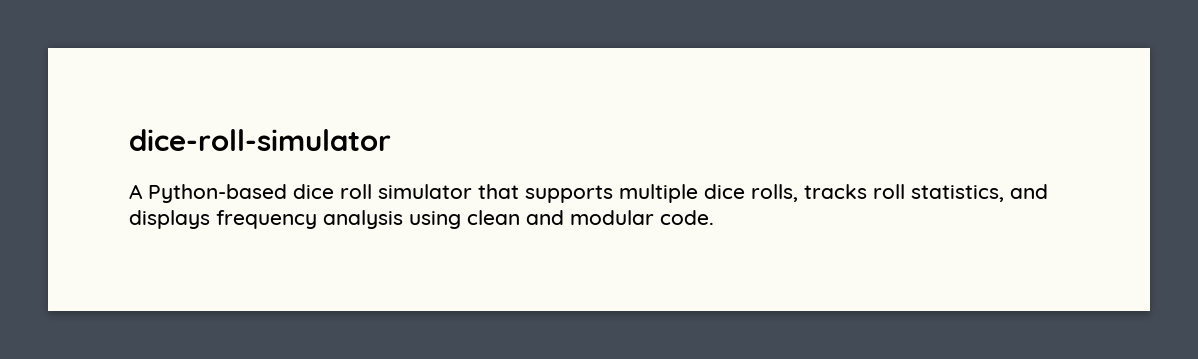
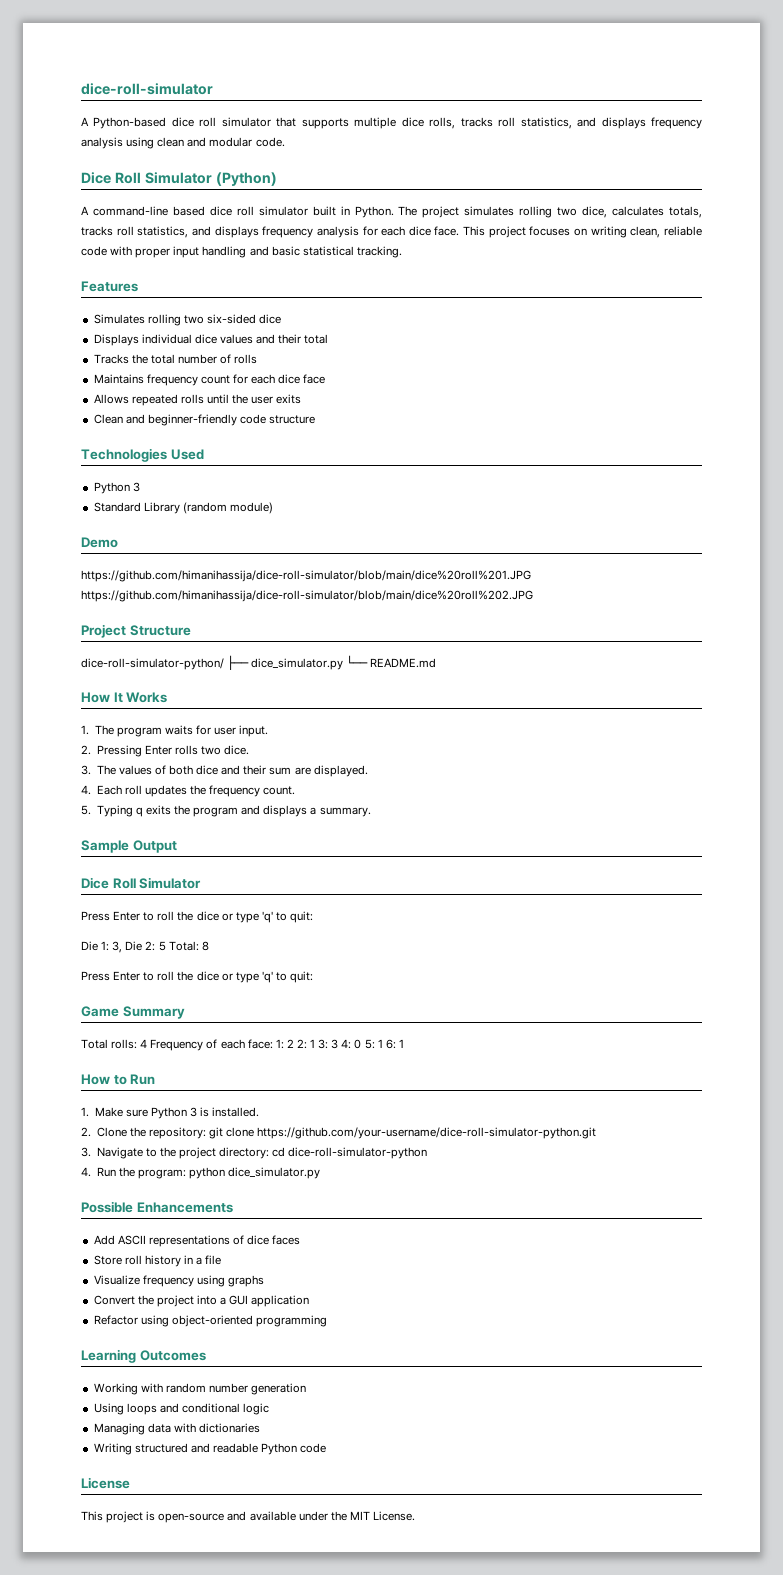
+ Dice Roll Simulator (Python)
+ A command-line based dice roll simulator built in Python. The project simulates rolling two dice, calculates totals, tracks roll statistics, and displays frequency analysis for each dice face. This project focuses on writing clean, reliable code with proper input handling and basic statistical tracking.
+ Features
+ Simulates rolling two six-sided dice
+ Displays individual dice values and their total
+ Tracks the total number of rolls
+ Maintains frequency count for each dice face
+ Allows repeated rolls until the user exits
+ Clean and beginner-friendly code structure
+ Technologies Used
+ Python 3
+ Standard Library (random module)
+ Demo
+ https://github.com/himanihassija/dice-roll-simulator/blob/main/dice%20roll%201.JPG https://github.com/himanihassija/dice-roll-simulator/blob/main/dice%20roll%202.JPG
+ Project Structure
+ dice-roll-simulator-python/ ├── dice_simulator.py └── README.md
+ How It Works
+ 1. The program waits for user input.
+ 2. Pressing Enter rolls two dice.
+ 3. The values of both dice and their sum are displayed.
+ 4. Each roll updates the frequency count.
+ 5. Typing q exits the program and displays a summary.
+ Sample Output
+ Dice Roll Simulator
+ Press Enter to roll the dice or type 'q' to quit:
+ Die 1: 3, Die 2: 5 Total: 8
+ Press Enter to roll the dice or type 'q' to quit:
+ Game Summary
+ Total rolls: 4 Frequency of each face: 1: 2 2: 1 3: 3 4: 0 5: 1 6: 1
+ How to Run
+ 1. Make sure Python 3 is installed.
+ 2. Clone the repository: git clone https://github.com/your-username/dice-roll-simulator-python.git
+ 3. Navigate to the project directory: cd dice-roll-simulator-python
+ 4. Run the program: python dice_simulator.py
+ Possible Enhancements
+ Add ASCII representations of dice faces
+ Store roll history in a file
+ Visualize frequency using graphs
+ Convert the project into a GUI application
+ Refactor using object-oriented programming
+ Learning Outcomes
+ Working with random number generation
+ Using loops and conditional logic
+ Managing data with dictionaries
+ Writing structured and readable Python code
+ License
+ This project is open-source and available under the MIT License.

